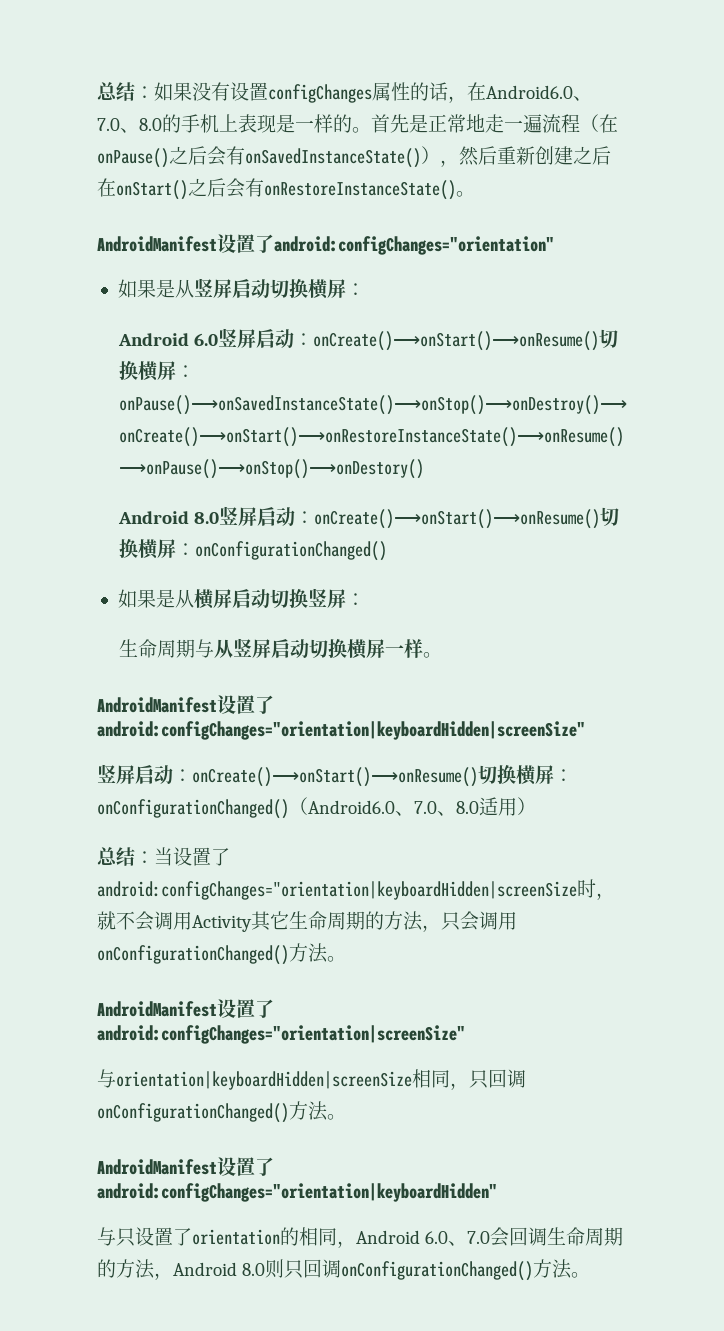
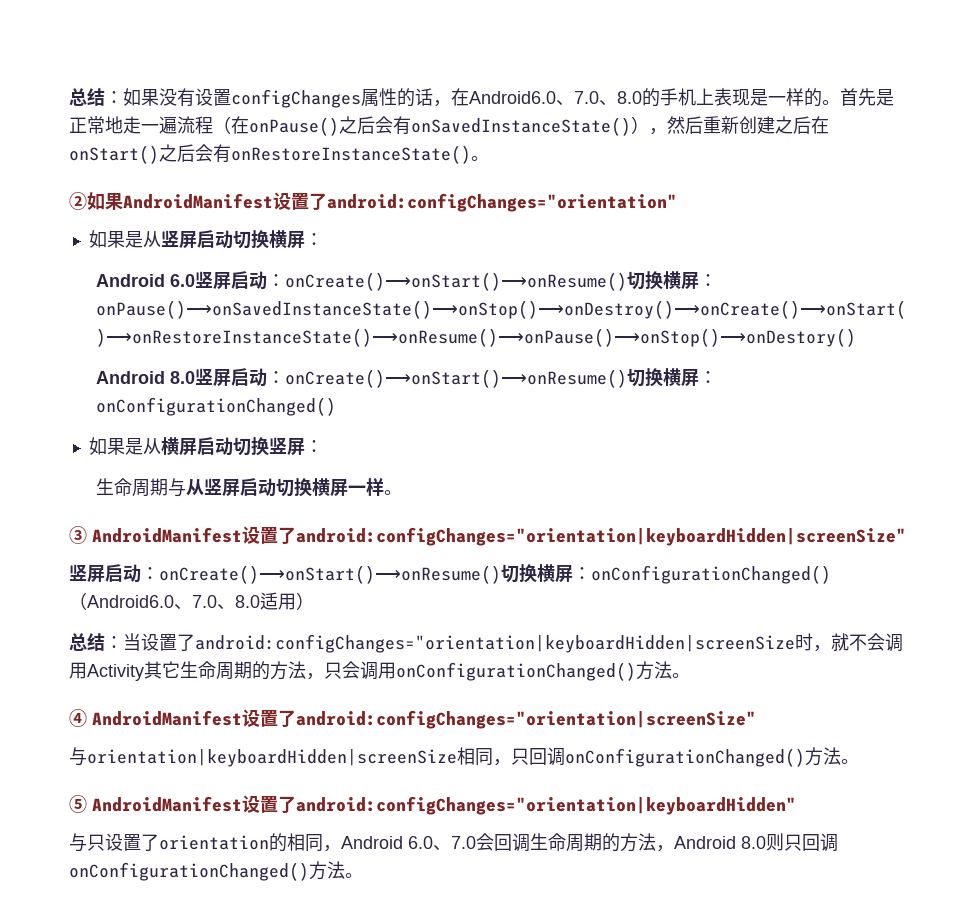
- AndroidManifest设置了android:configChanges="orientation"
+ ②如果AndroidManifest设置了android:configChanges="orientation"
- AndroidManifest设置了android:configChanges="orientation|keyboardHidden|screenSize"
+ ③ AndroidManifest设置了android:configChanges="orientation|keyboardHidden|screenSize"
- AndroidManifest设置了android:configChanges="orientation|screenSize"
+ ④ AndroidManifest设置了android:configChanges="orientation|screenSize"
- AndroidManifest设置了android:configChanges="orientation|keyboardHidden"
+ ⑤ AndroidManifest设置了android:configChanges="orientation|keyboardHidden"

